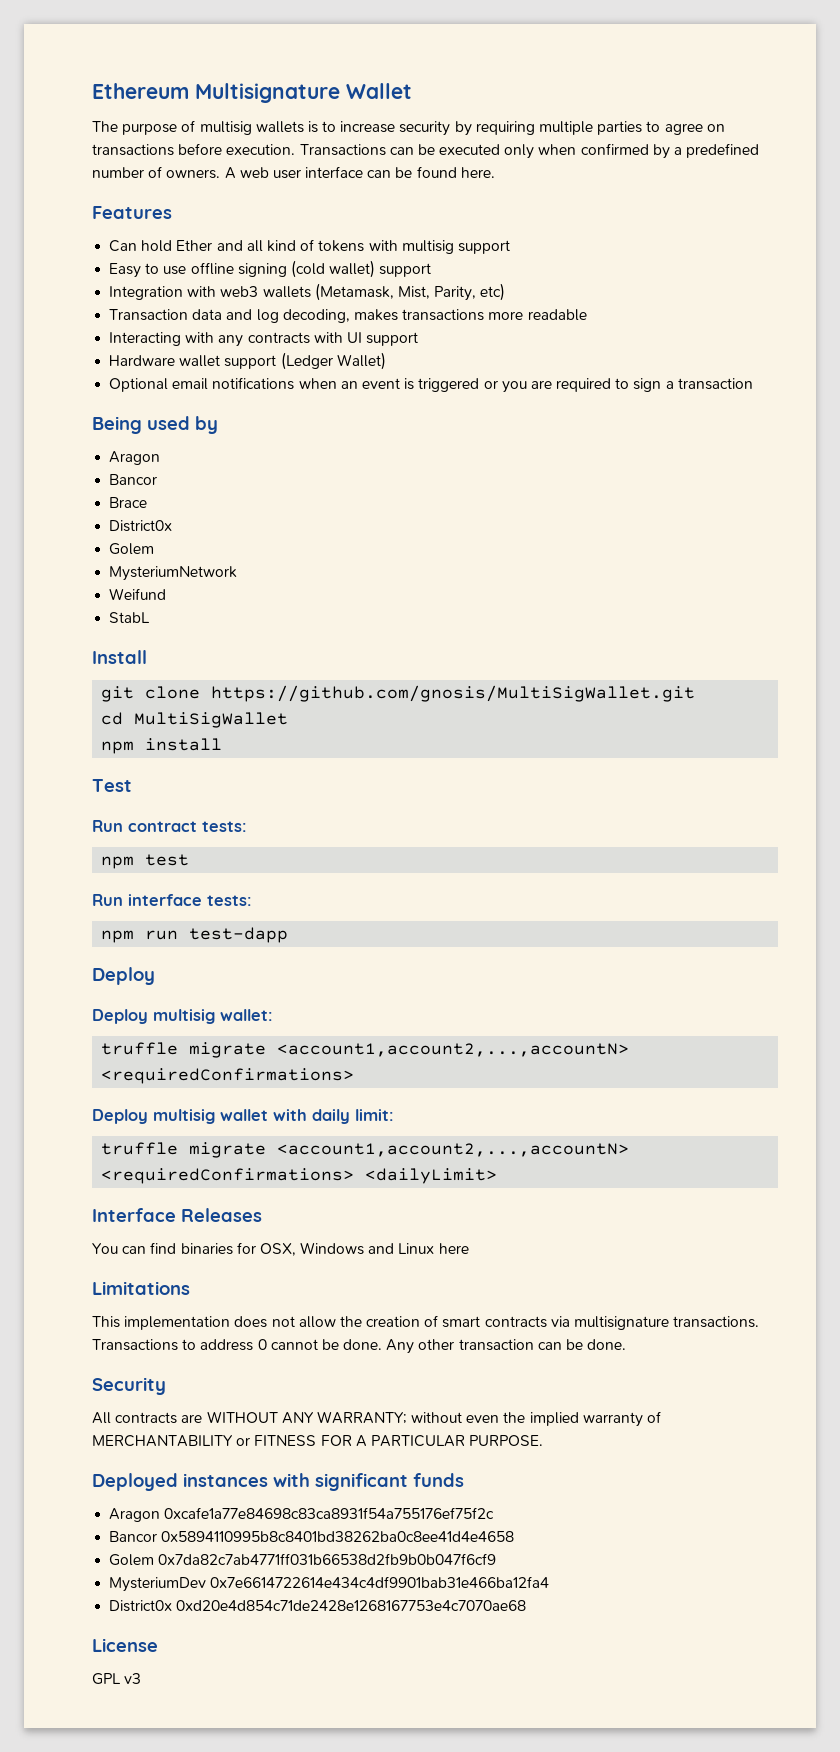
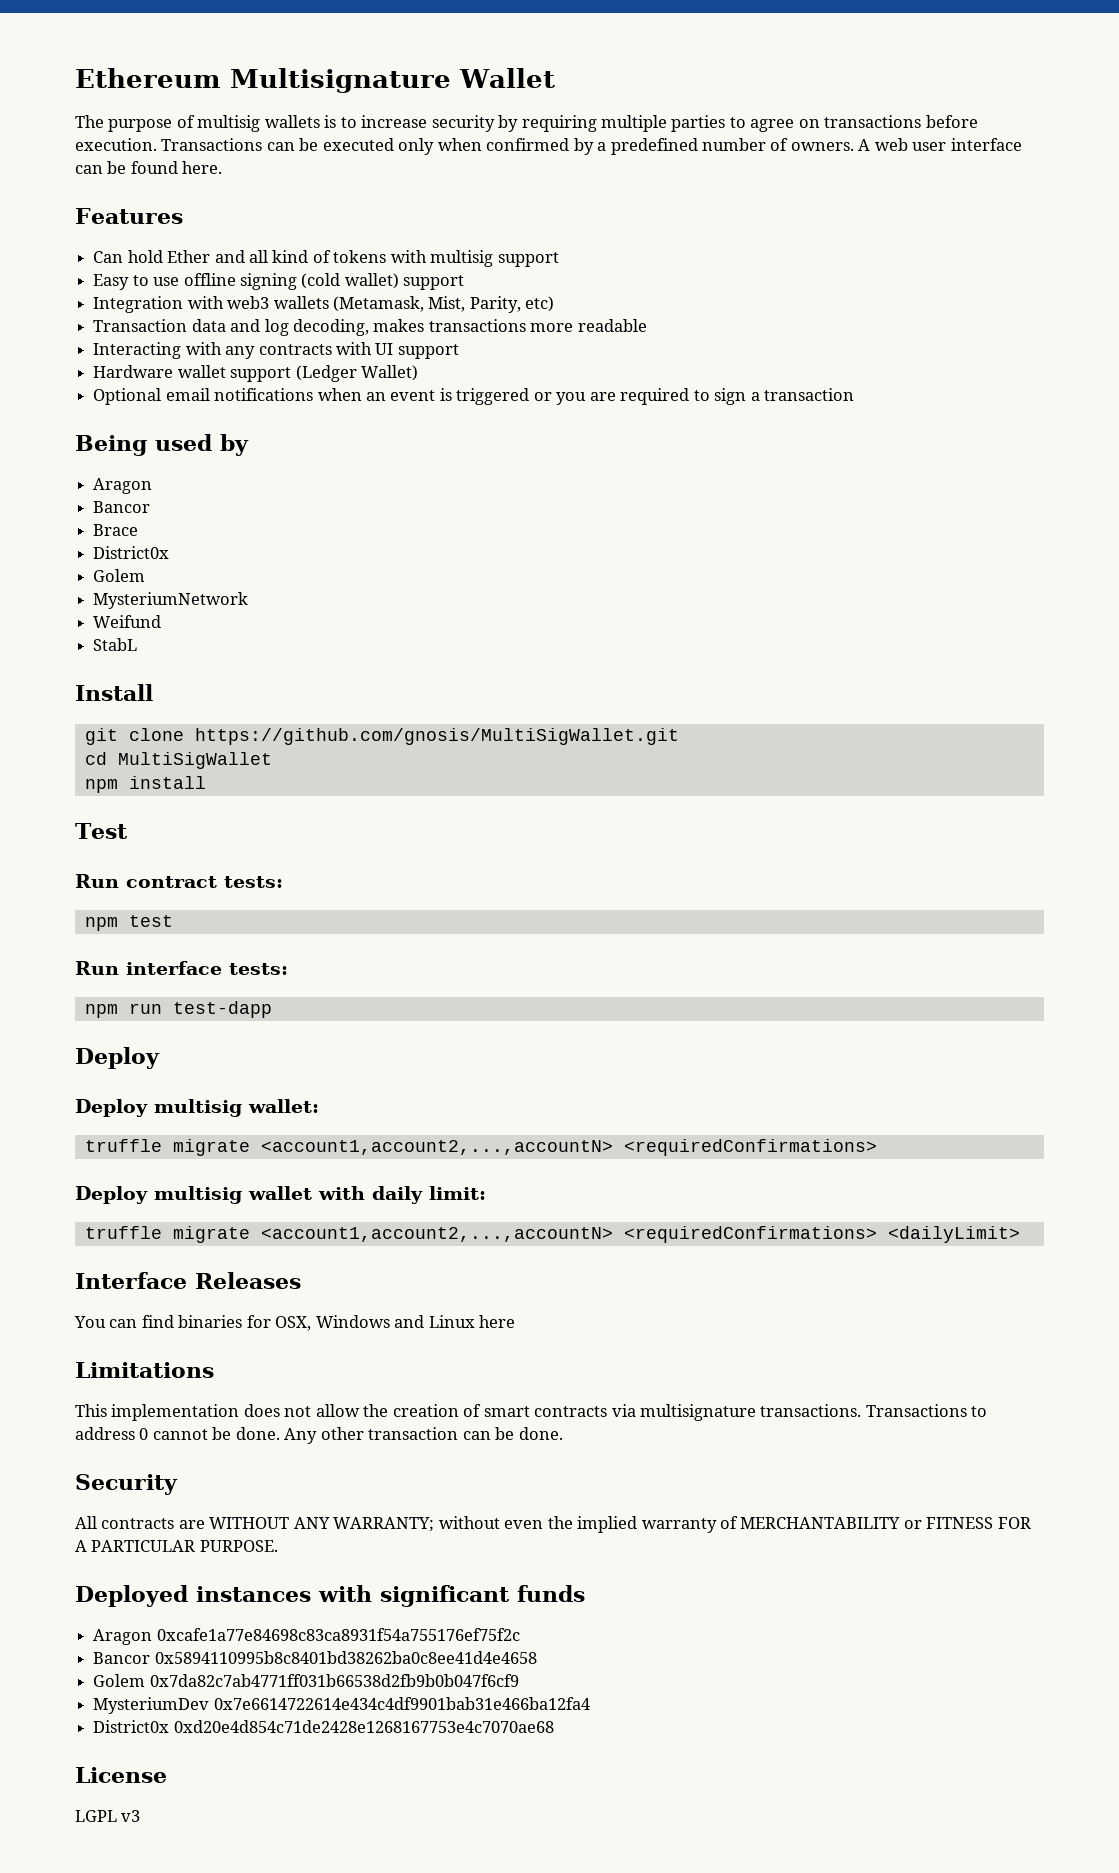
- GPL v3
+ LGPL v3

